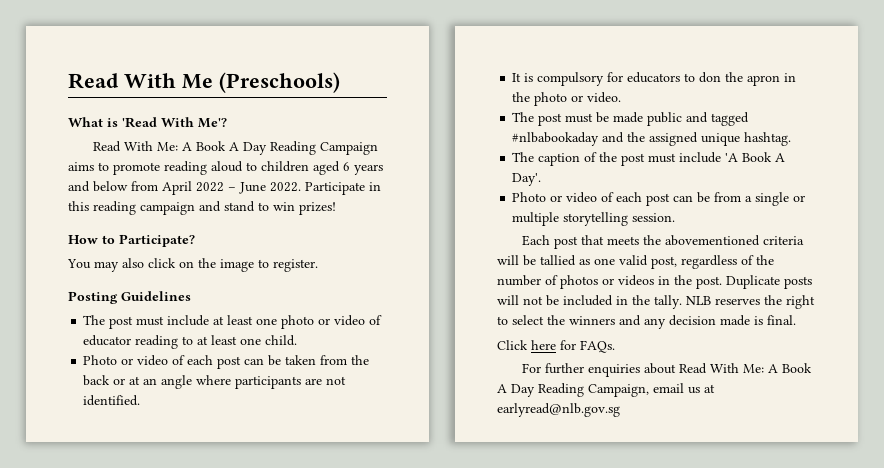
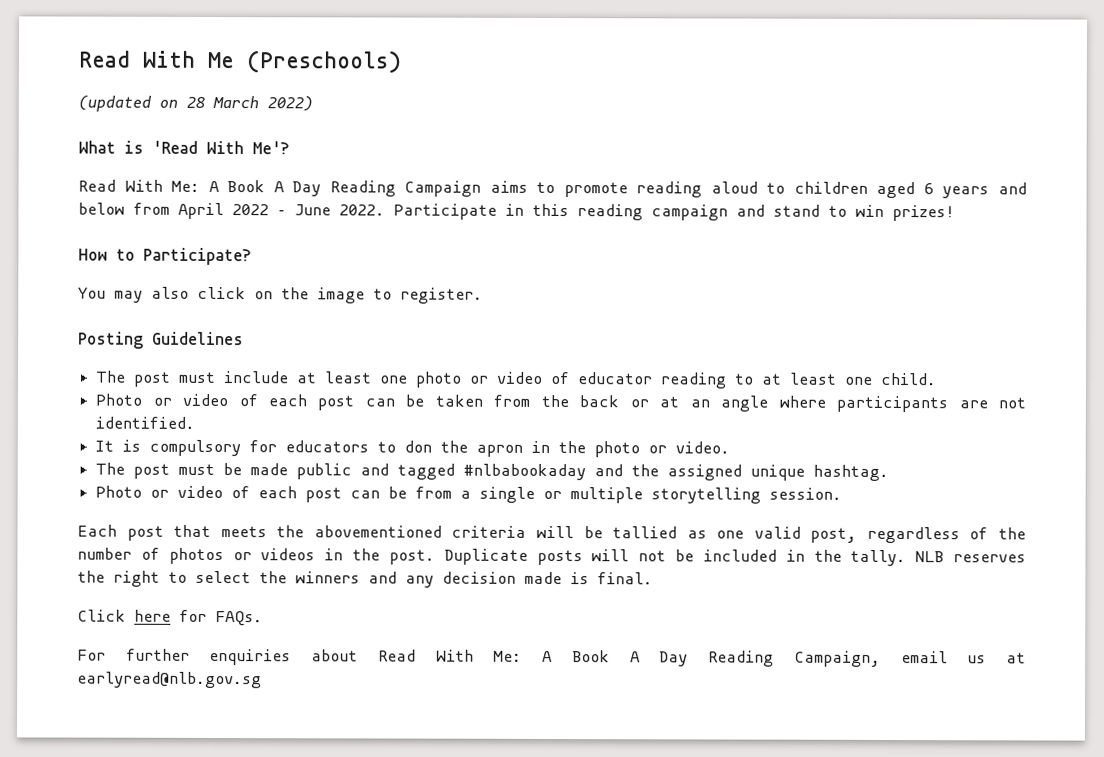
+ (updated on 28 March 2022)
- The caption of the post must include 'A Book A Day'.

